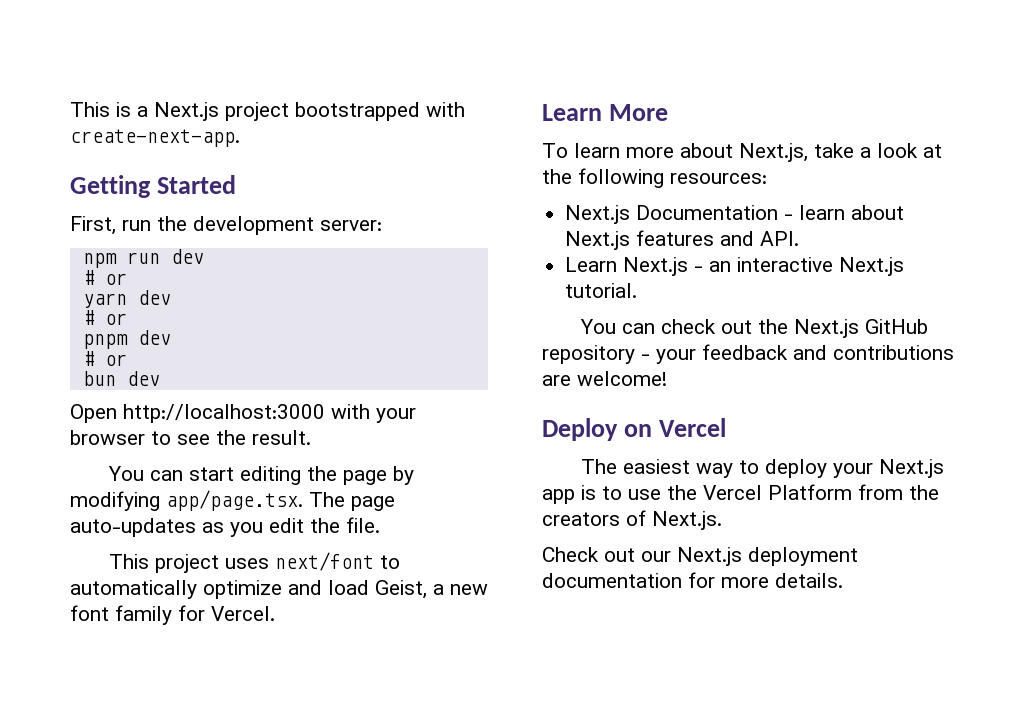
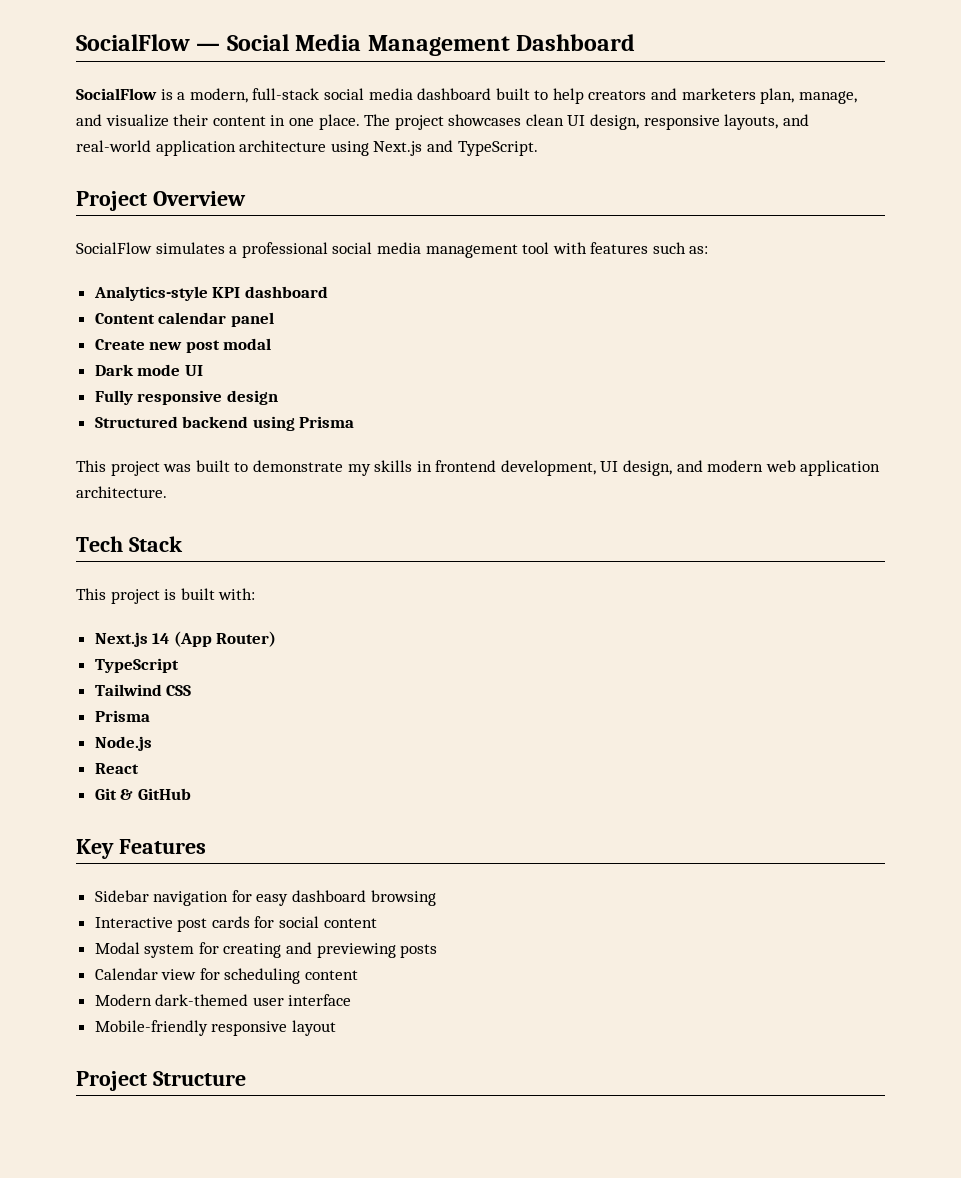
- This is a Next.js project bootstrapped with create-next-app.
- Getting Started
- First, run the development server:
- npm run dev
- # or
- yarn dev
- # or
- pnpm dev
- # or
- bun dev
- Open http://localhost:3000 with your browser to see the result.
- You can start editing the page by modifying app/page.tsx. The page auto-updates as you edit the file.
- This project uses next/font to automatically optimize and load Geist, a new font family for Vercel.
- Learn More
- To learn more about Next.js, take a look at the following resources:
- Next.js Documentation - learn about Next.js features and API.
- Learn Next.js - an interactive Next.js tutorial.
- You can check out the Next.js GitHub repository - your feedback and contributions are welcome!
- Deploy on Vercel
- The easiest way to deploy your Next.js app is to use the Vercel Platform from the creators of Next.js.
- Check out our Next.js deployment documentation for more details.
+ SocialFlow — Social Media Management Dashboard
+ SocialFlow is a modern, full-stack social media dashboard built to help creators and marketers plan, manage, and visualize their content in one place. The project showcases clean UI design, responsive layouts, and real-world application architecture using Next.js and TypeScript.
+ Project Overview
+ SocialFlow simulates a professional social media management tool with features such as:
+ Analytics-style KPI dashboard
+ Content calendar panel
+ Create new post modal
+ Dark mode UI
+ Fully responsive design
+ Structured backend using Prisma
+ This project was built to demonstrate my skills in frontend development, UI design, and modern web application architecture.
+ Tech Stack
+ This project is built with:
+ Next.js 14 (App Router)
+ TypeScript
+ Tailwind CSS
+ Prisma
+ Node.js
+ React
+ Git & GitHub
+ Key Features
+ Sidebar navigation for easy dashboard browsing
+ Interactive post cards for social content
+ Modal system for creating and previewing posts
+ Calendar view for scheduling content
+ Modern dark-themed user interface
+ Mobile-friendly responsive layout
+ Project Structure

